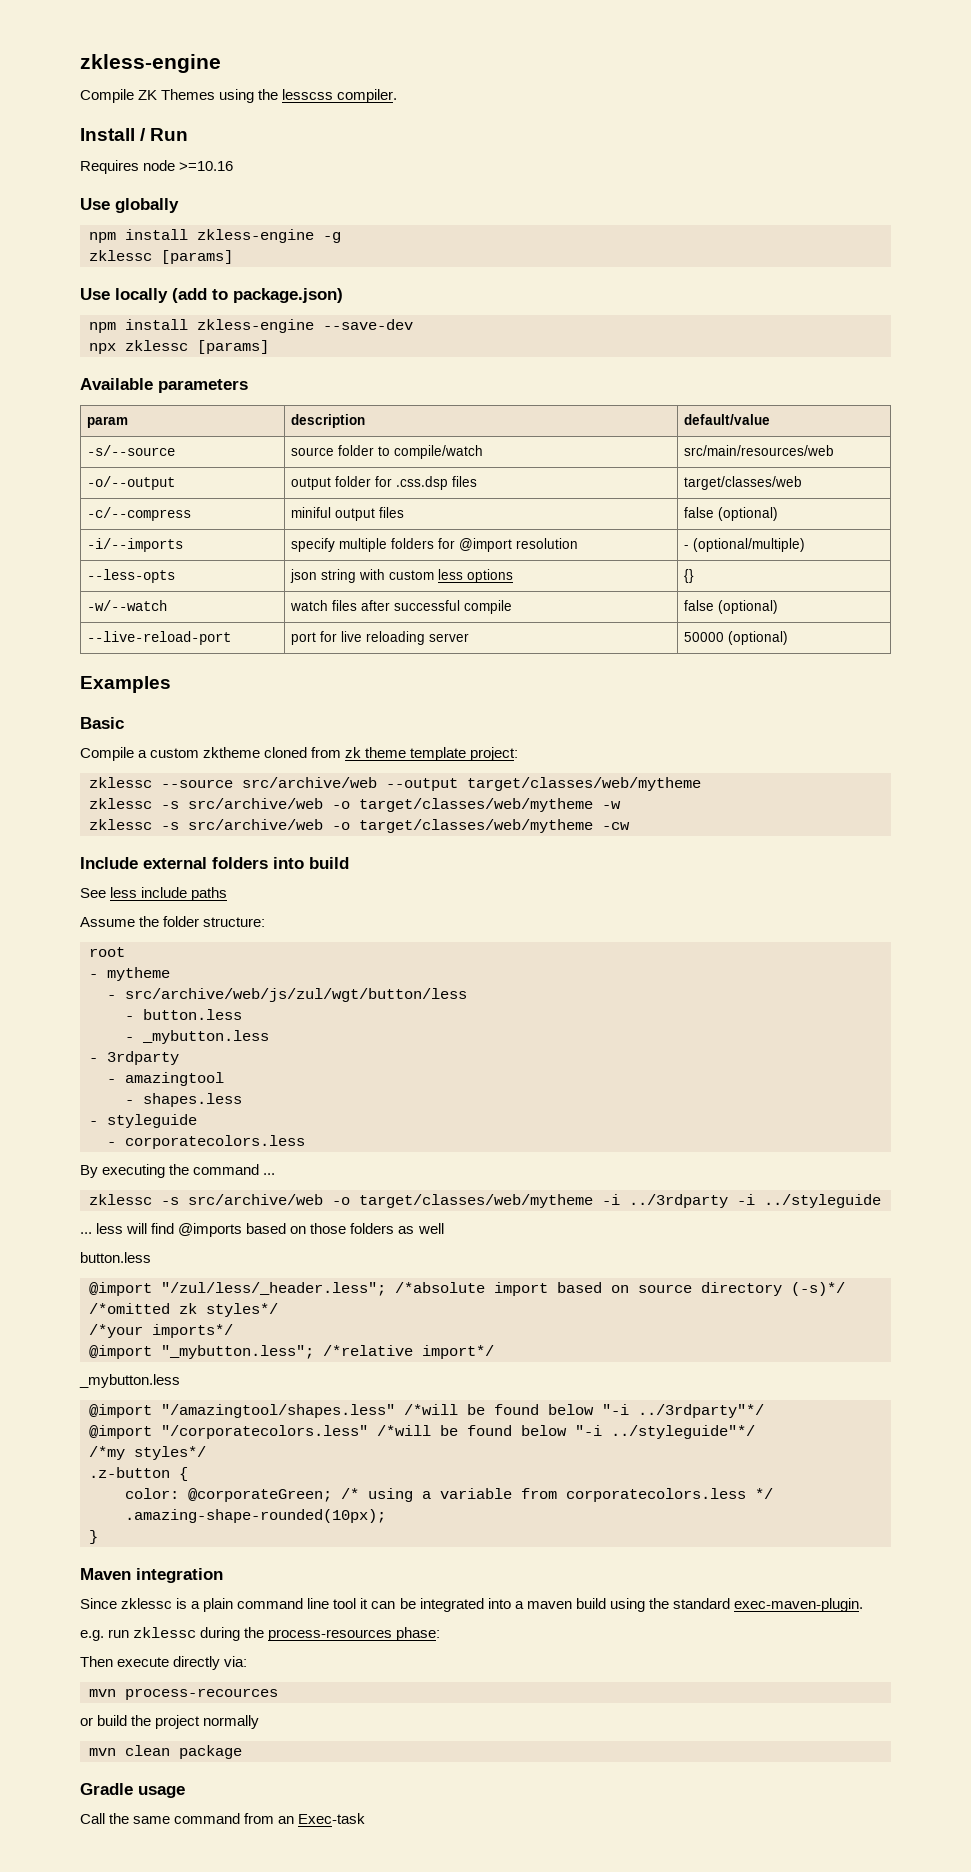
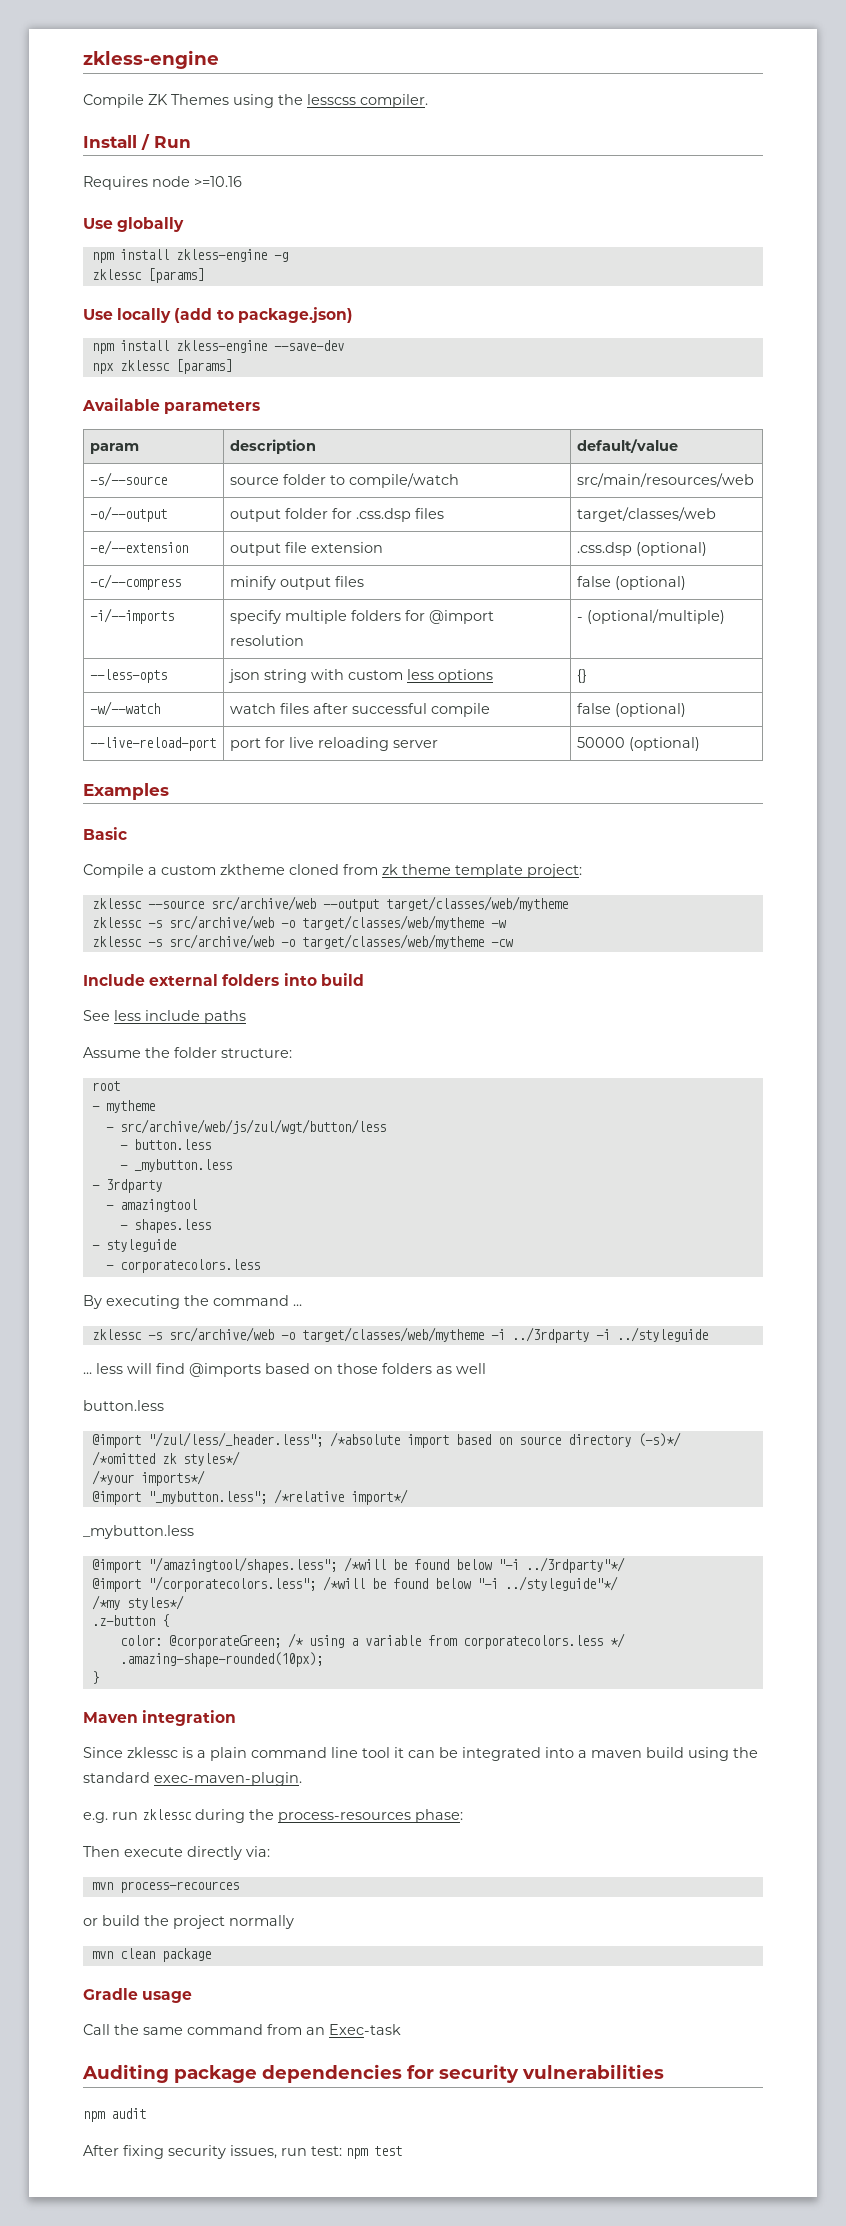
+ -e/--extension | output file extension | .css.dsp (optional)
- -c/--compress | miniful output files | false (optional)
+ -c/--compress | minify output files | false (optional)
- @import "/amazingtool/shapes.less" /*will be found below "-i ../3rdparty"*/
+ @import "/amazingtool/shapes.less"; /*will be found below "-i ../3rdparty"*/
- @import "/corporatecolors.less" /*will be found below "-i ../styleguide"*/
+ @import "/corporatecolors.less"; /*will be found below "-i ../styleguide"*/
+ Auditing package dependencies for security vulnerabilities
+ npm audit
+ After fixing security issues, run test: npm test

